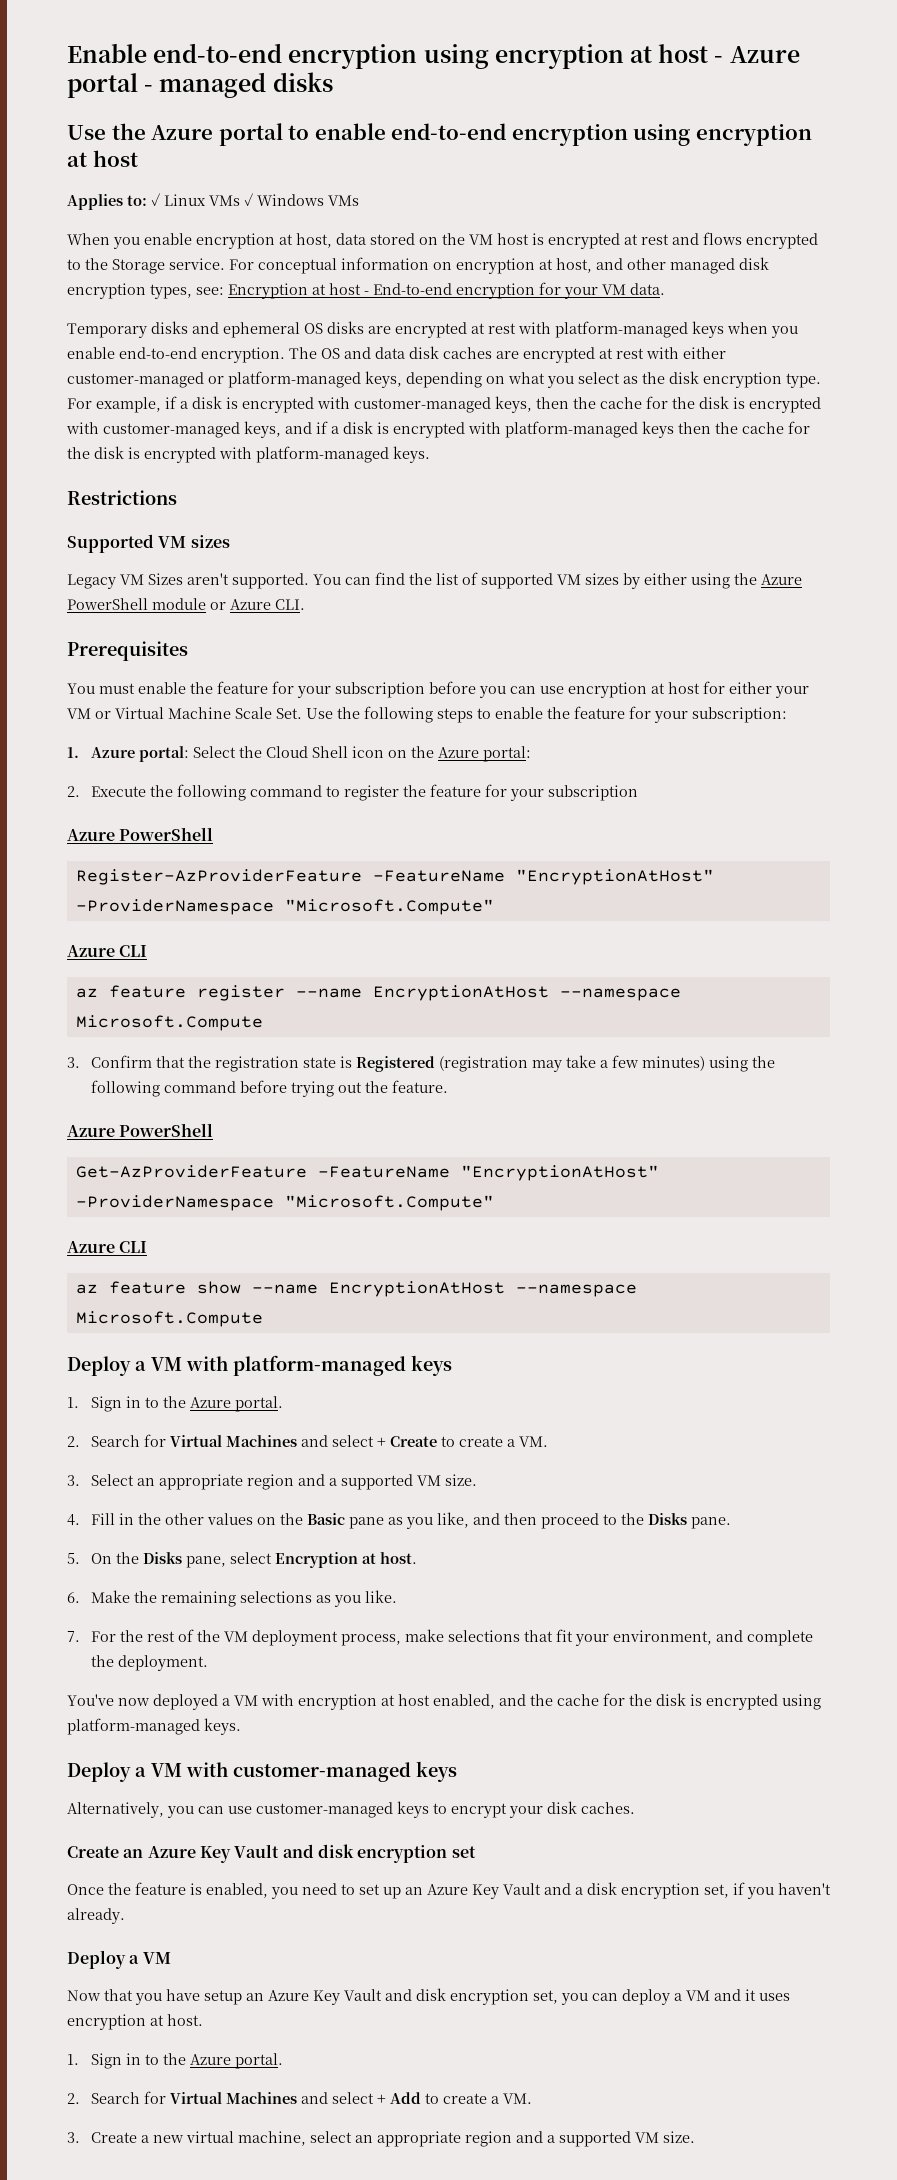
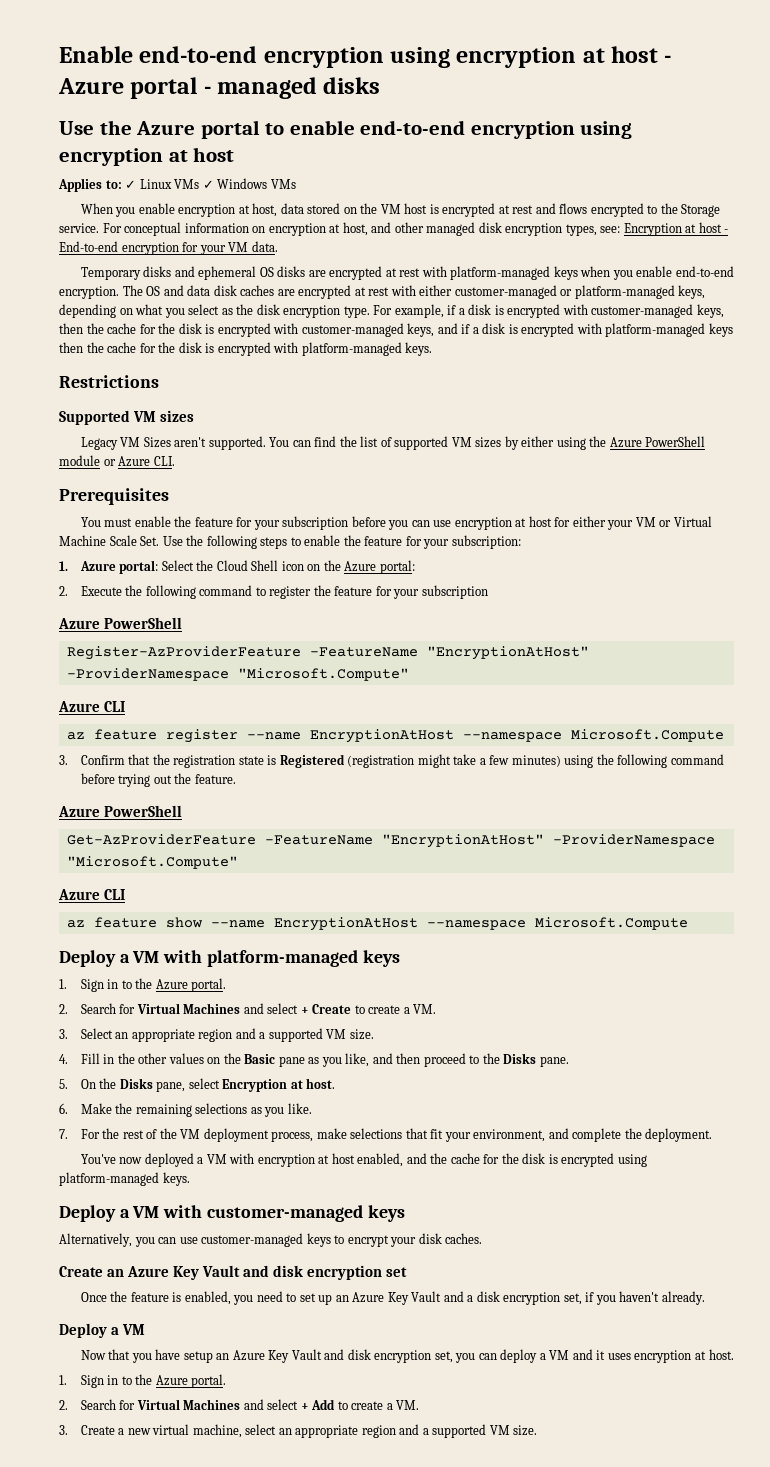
- 3. Confirm that the registration state is Registered (registration may take a few minutes) using the following command before trying out the feature.
+ 3. Confirm that the registration state is Registered (registration might take a few minutes) using the following command before trying out the feature.

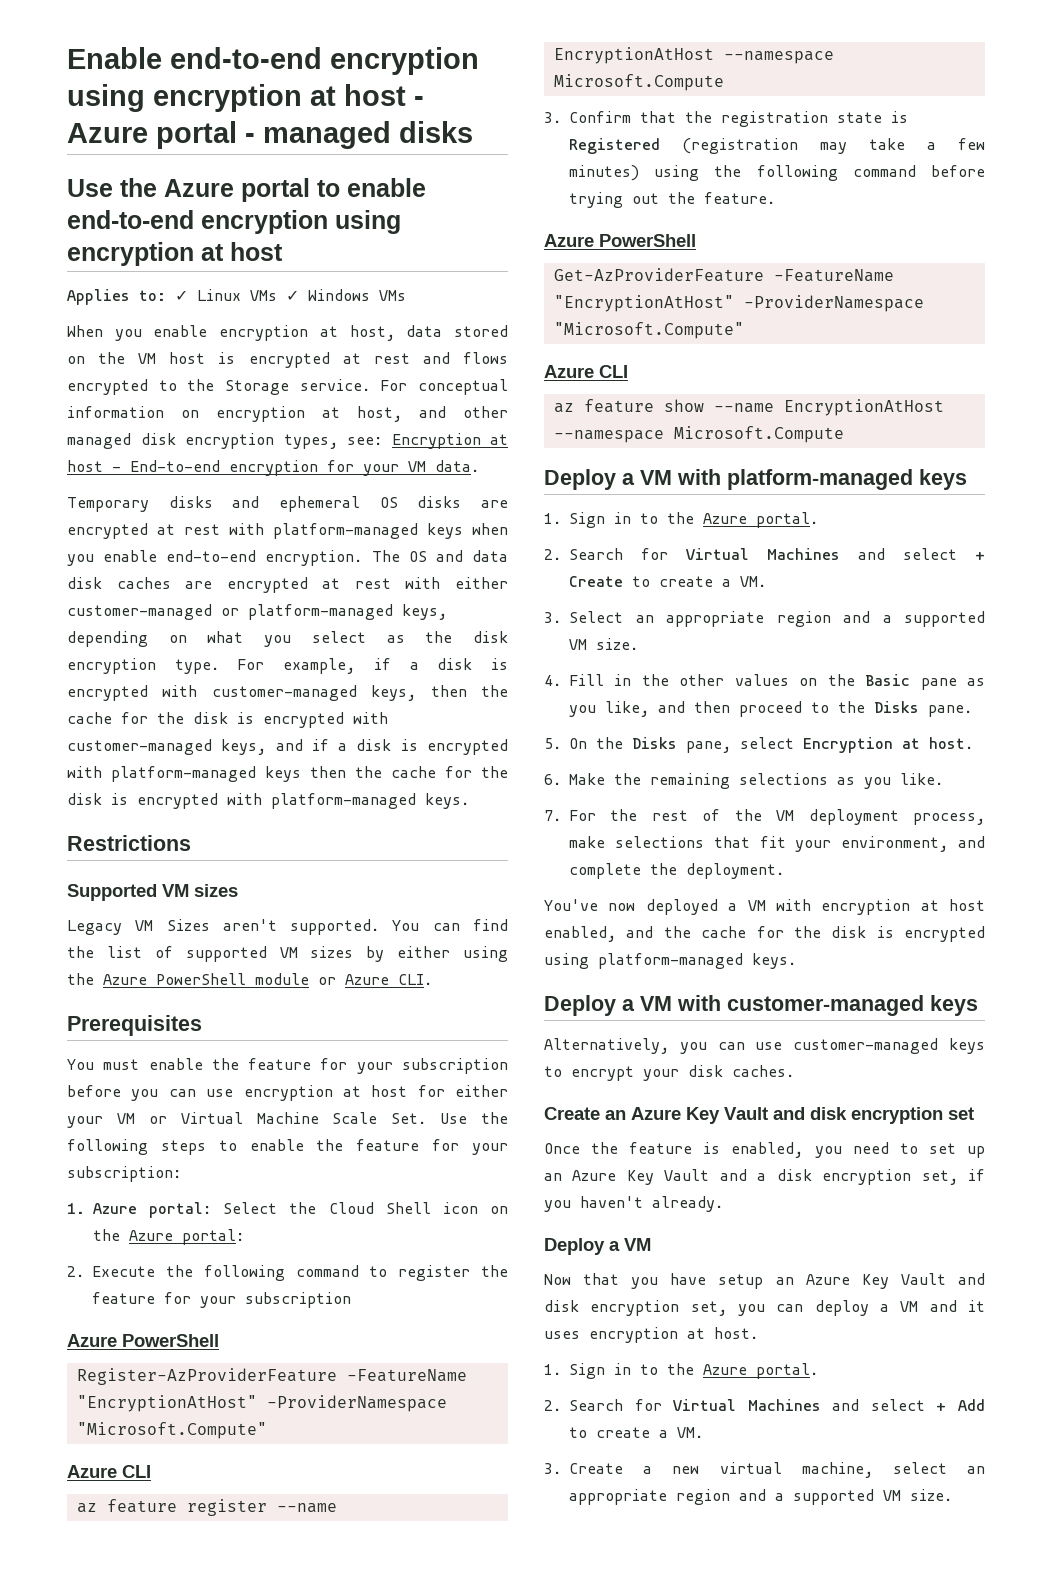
- 3. Confirm that the registration state is Registered (registration might take a few minutes) using the following command before trying out the feature.
+ 3. Confirm that the registration state is Registered (registration may take a few minutes) using the following command before trying out the feature.

